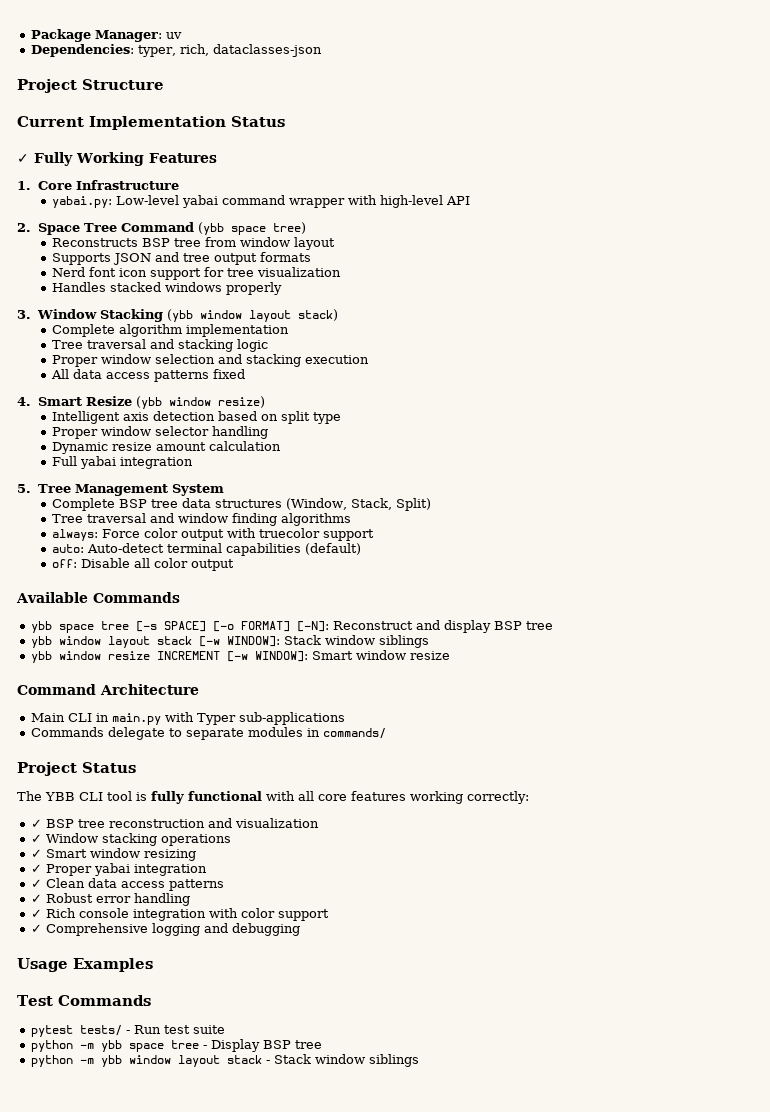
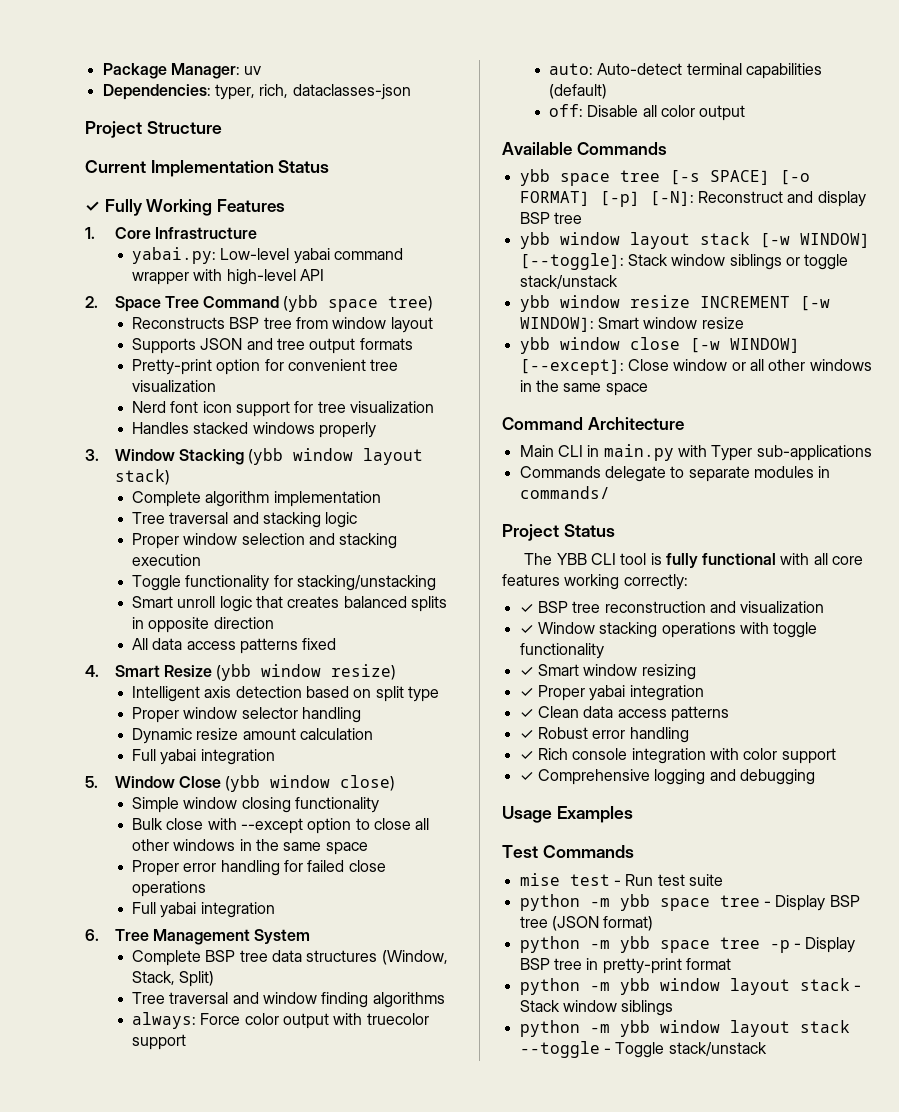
+ Pretty-print option for convenient tree visualization
+ Toggle functionality for stacking/unstacking
+ Smart unroll logic that creates balanced splits in opposite direction
- 5. Tree Management System
+ 5. Window Close (ybb window close)
+ Simple window closing functionality
+ Bulk close with --except option to close all other windows in the same space
+ Proper error handling for failed close operations
+ Full yabai integration
+ 6. Tree Management System
- ybb space tree [-s SPACE] [-o FORMAT] [-N]: Reconstruct and display BSP tree
+ ybb space tree [-s SPACE] [-o FORMAT] [-p] [-N]: Reconstruct and display BSP tree
- ybb window layout stack [-w WINDOW]: Stack window siblings
+ ybb window layout stack [-w WINDOW] [--toggle]: Stack window siblings or toggle stack/unstack
+ ybb window close [-w WINDOW] [--except]: Close window or all other windows in the same space
- ✓ Window stacking operations
+ ✓ Window stacking operations with toggle functionality
- pytest tests/ - Run test suite
+ mise test - Run test suite
- python -m ybb space tree - Display BSP tree
+ python -m ybb space tree - Display BSP tree (JSON format)
+ python -m ybb space tree -p - Display BSP tree in pretty-print format
+ python -m ybb window layout stack --toggle - Toggle stack/unstack

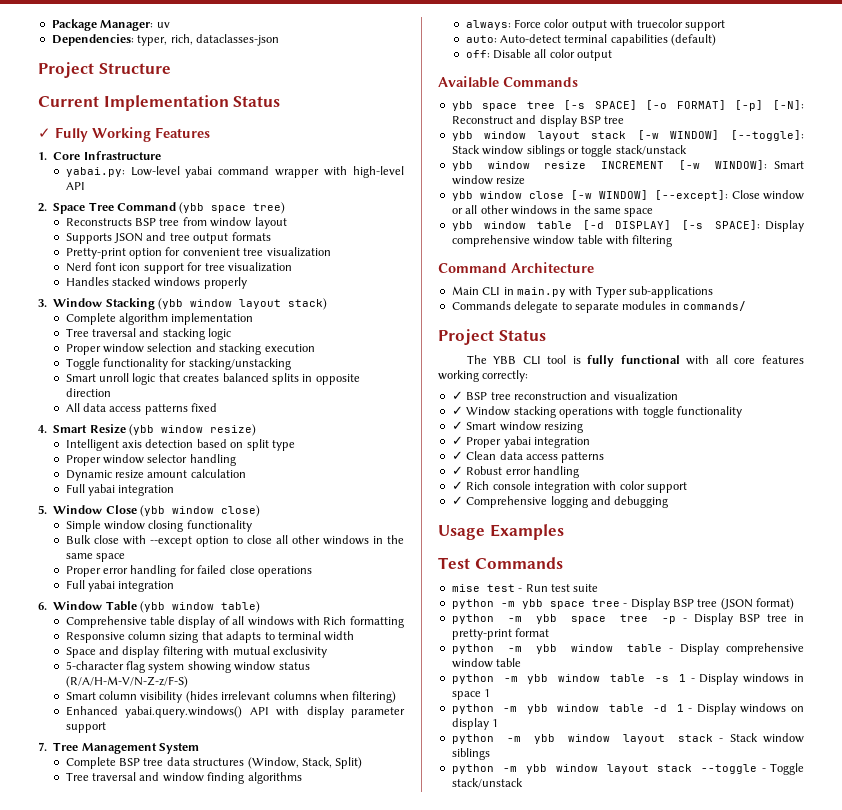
- 6. Tree Management System
+ 6. Window Table (ybb window table)
+ Comprehensive table display of all windows with Rich formatting
+ Responsive column sizing that adapts to terminal width
+ Space and display filtering with mutual exclusivity
+ 5-character flag system showing window status (R/A/H-M-V/N-Z-z/F-S)
+ Smart column visibility (hides irrelevant columns when filtering)
+ Enhanced yabai.query.windows() API with display parameter support
+ 7. Tree Management System
+ ybb window table [-d DISPLAY] [-s SPACE]: Display comprehensive window table with filtering
+ python -m ybb window table - Display comprehensive window table
+ python -m ybb window table -s 1 - Display windows in space 1
+ python -m ybb window table -d 1 - Display windows on display 1

